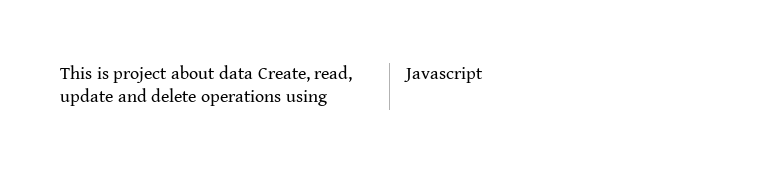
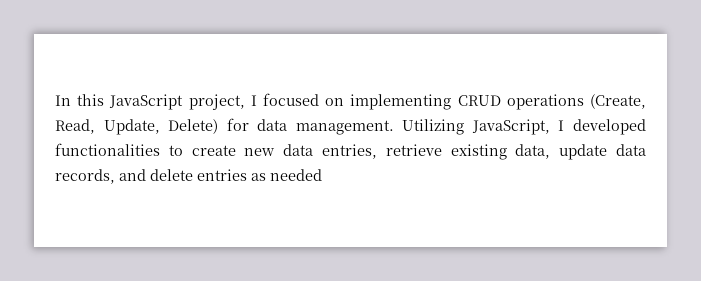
- This is project about data Create, read, update and delete operations using Javascript
+ In this JavaScript project, I focused on implementing CRUD operations (Create, Read, Update, Delete) for data management. Utilizing JavaScript, I developed functionalities to create new data entries, retrieve existing data, update data records, and delete entries as needed

